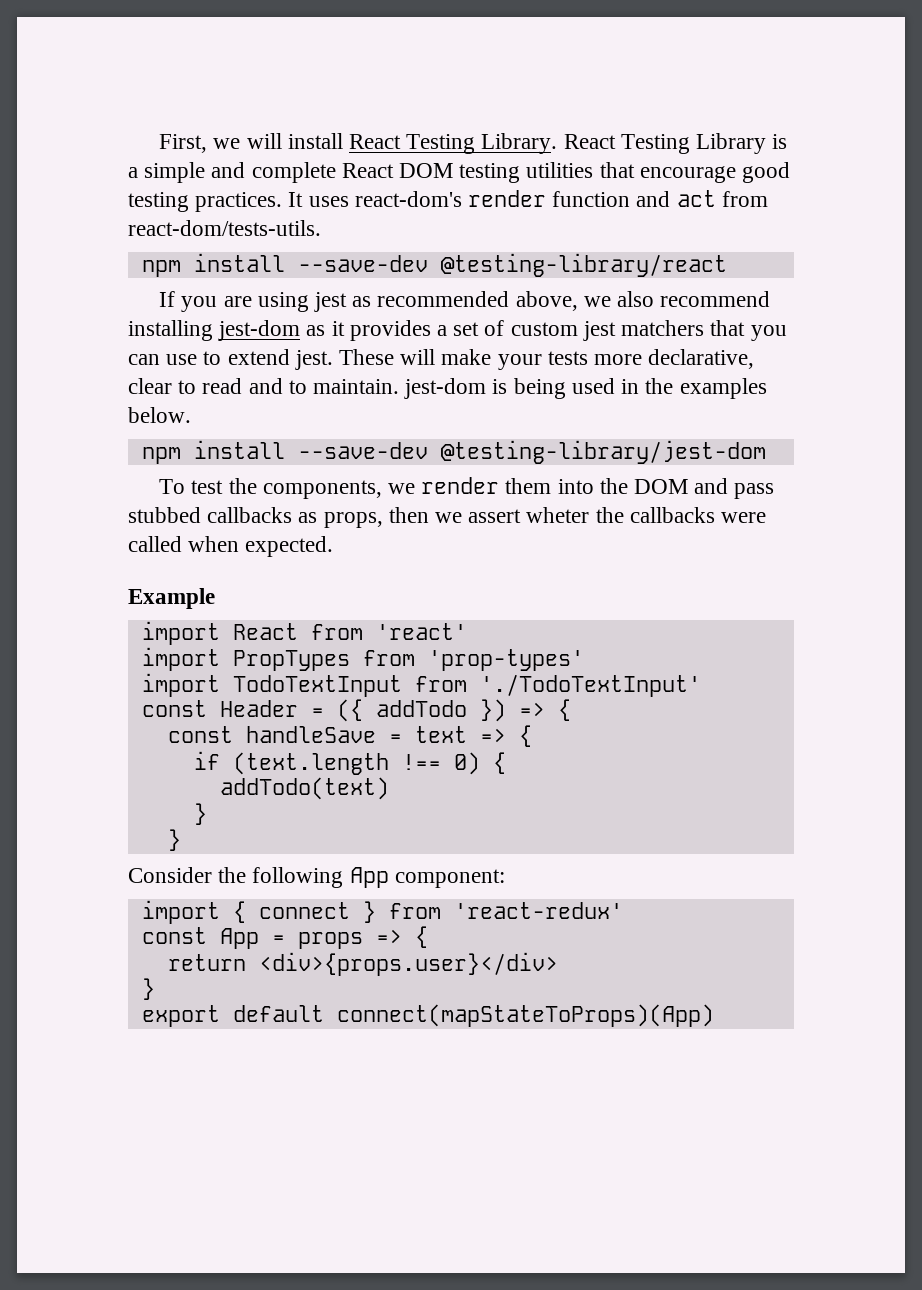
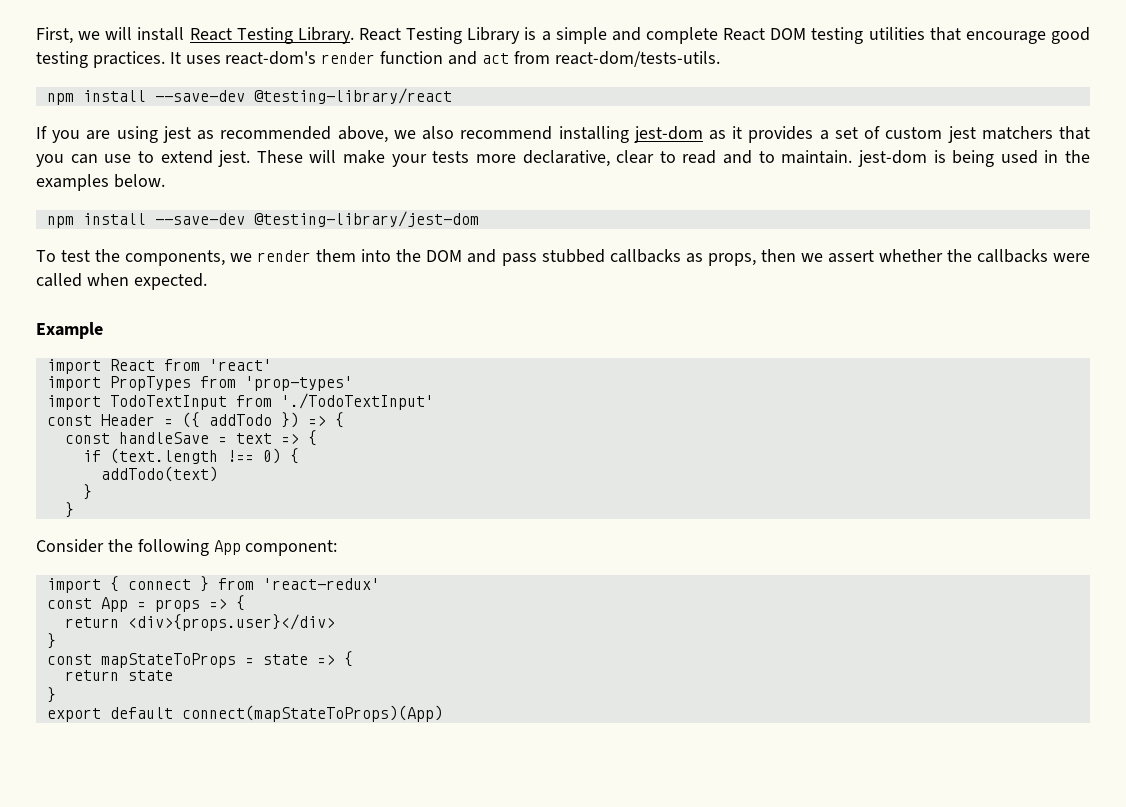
- To test the components, we render them into the DOM and pass stubbed callbacks as props, then we assert wheter the callbacks were called when expected.
+ To test the components, we render them into the DOM and pass stubbed callbacks as props, then we assert whether the callbacks were called when expected.
+ const mapStateToProps = state => {
+ return state
+ }

